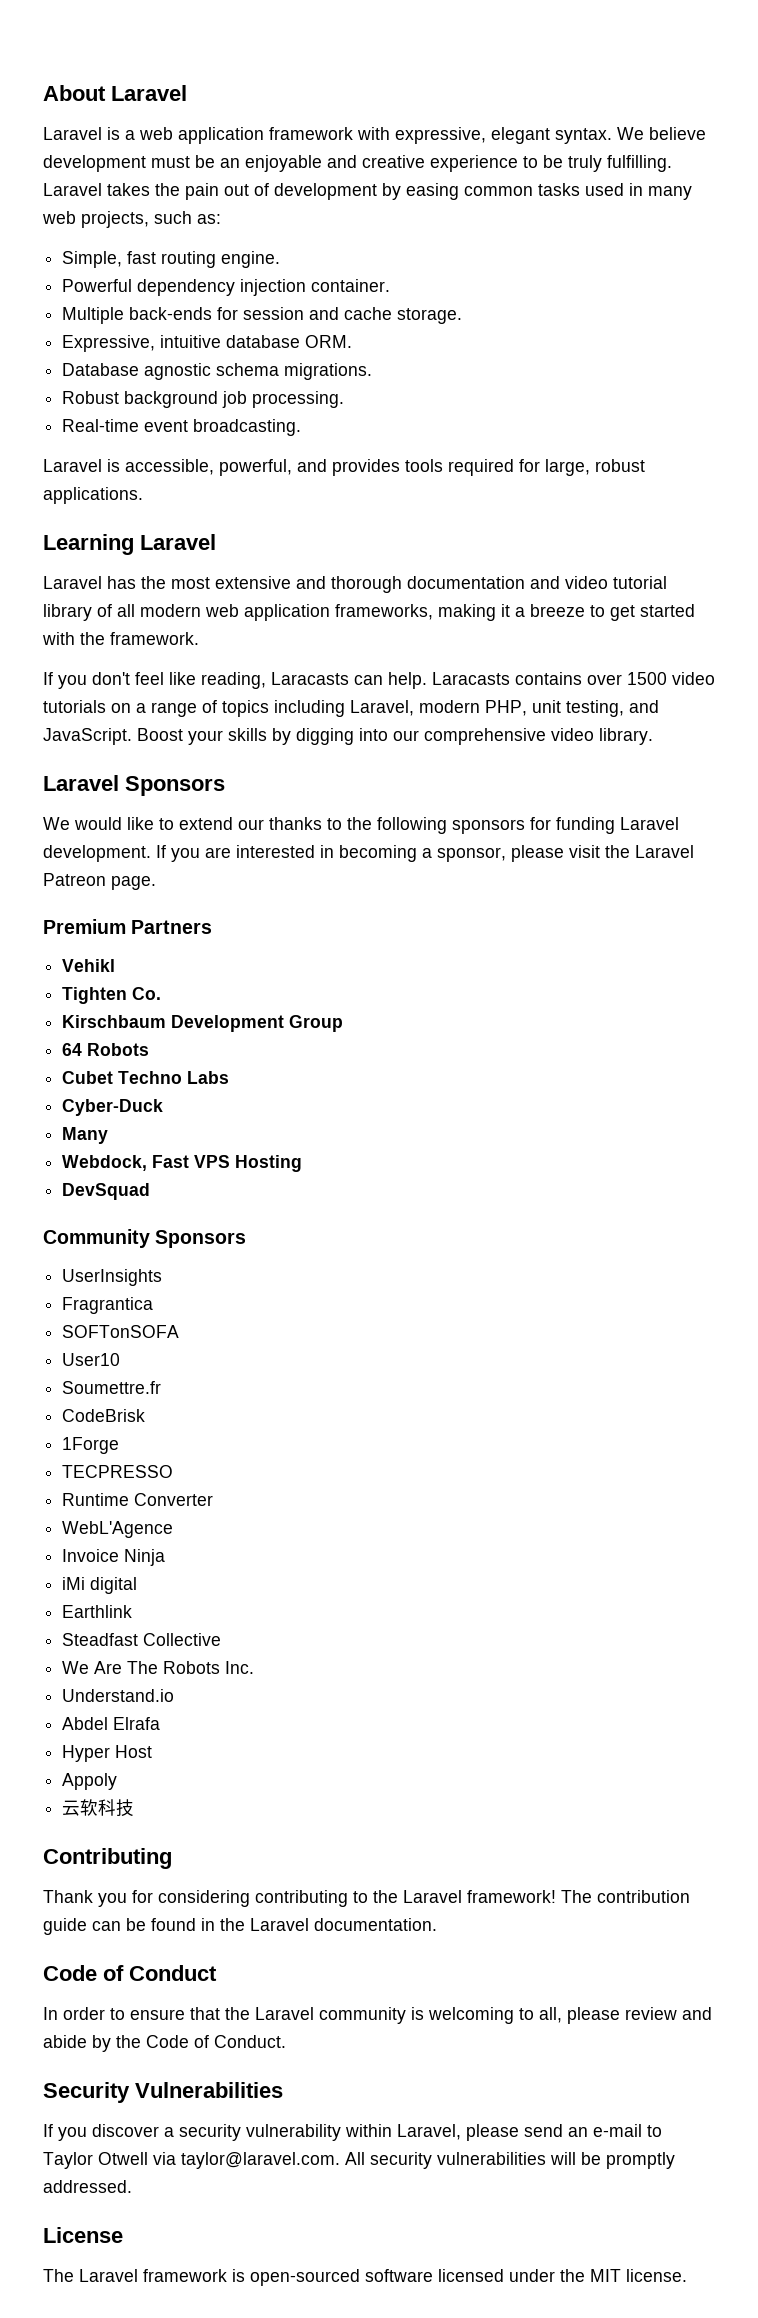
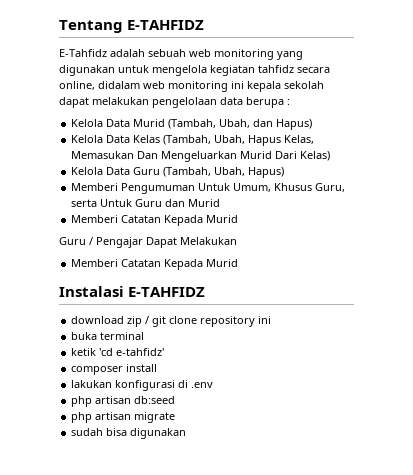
- About Laravel
- Laravel is a web application framework with expressive, elegant syntax. We believe development must be an enjoyable and creative experience to be truly fulfilling. Laravel takes the pain out of development by easing common tasks used in many web projects, such as:
- Simple, fast routing engine.
- Powerful dependency injection container.
- Multiple back-ends for session and cache storage.
- Expressive, intuitive database ORM.
- Database agnostic schema migrations.
- Robust background job processing.
- Real-time event broadcasting.
- Laravel is accessible, powerful, and provides tools required for large, robust applications.
- Learning Laravel
- Laravel has the most extensive and thorough documentation and video tutorial library of all modern web application frameworks, making it a breeze to get started with the framework.
- If you don't feel like reading, Laracasts can help. Laracasts contains over 1500 video tutorials on a range of topics including Laravel, modern PHP, unit testing, and JavaScript. Boost your skills by digging into our comprehensive video library.
- Laravel Sponsors
- We would like to extend our thanks to the following sponsors for funding Laravel development. If you are interested in becoming a sponsor, please visit the Laravel Patreon page.
- Premium Partners
- Vehikl
- Tighten Co.
- Kirschbaum Development Group
- 64 Robots
- Cubet Techno Labs
- Cyber-Duck
- Many
- Webdock, Fast VPS Hosting
- DevSquad
- Community Sponsors
- UserInsights
- Fragrantica
- SOFTonSOFA
- User10
- Soumettre.fr
- CodeBrisk
- 1Forge
- TECPRESSO
- Runtime Converter
- WebL'Agence
- Invoice Ninja
- iMi digital
- Earthlink
- Steadfast Collective
- We Are The Robots Inc.
- Understand.io
- Abdel Elrafa
- Hyper Host
- Appoly
- 云软科技
- Contributing
- Thank you for considering contributing to the Laravel framework! The contribution guide can be found in the Laravel documentation.
- Code of Conduct
- In order to ensure that the Laravel community is welcoming to all, please review and abide by the Code of Conduct.
- Security Vulnerabilities
- If you discover a security vulnerability within Laravel, please send an e-mail to Taylor Otwell via taylor@laravel.com. All security vulnerabilities will be promptly addressed.
- License
- The Laravel framework is open-sourced software licensed under the MIT license.
+ Tentang E-TAHFIDZ
+ E-Tahfidz adalah sebuah web monitoring yang digunakan untuk mengelola kegiatan tahfidz secara online, didalam web monitoring ini kepala sekolah dapat melakukan pengelolaan data berupa :
+ Kelola Data Murid (Tambah, Ubah, dan Hapus)
+ Kelola Data Kelas (Tambah, Ubah, Hapus Kelas, Memasukan Dan Mengeluarkan Murid Dari Kelas)
+ Kelola Data Guru (Tambah, Ubah, Hapus)
+ Memberi Pengumuman Untuk Umum, Khusus Guru, serta Untuk Guru dan Murid
+ Memberi Catatan Kepada Murid
+ Guru / Pengajar Dapat Melakukan
+ Memberi Catatan Kepada Murid
+ Instalasi E-TAHFIDZ
+ download zip / git clone repository ini
+ buka terminal
+ ketik 'cd e-tahfidz'
+ composer install
+ lakukan konfigurasi di .env
+ php artisan db:seed
+ php artisan migrate
+ sudah bisa digunakan

